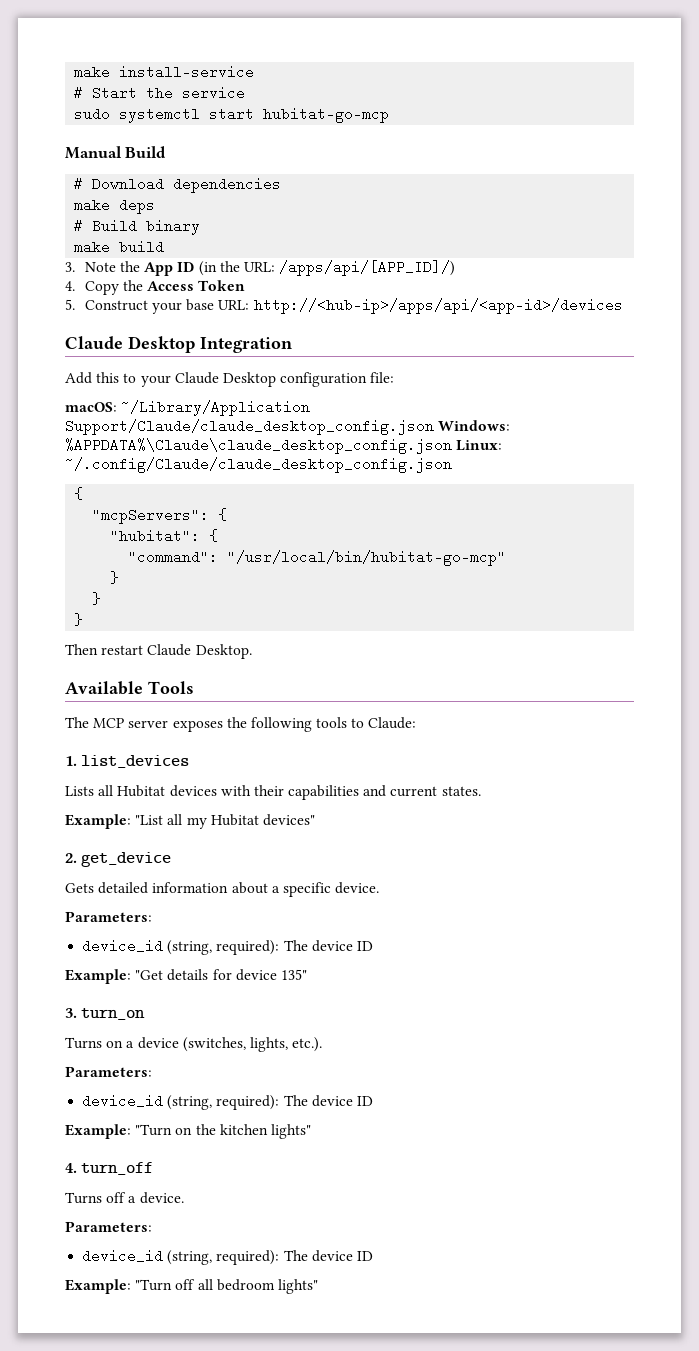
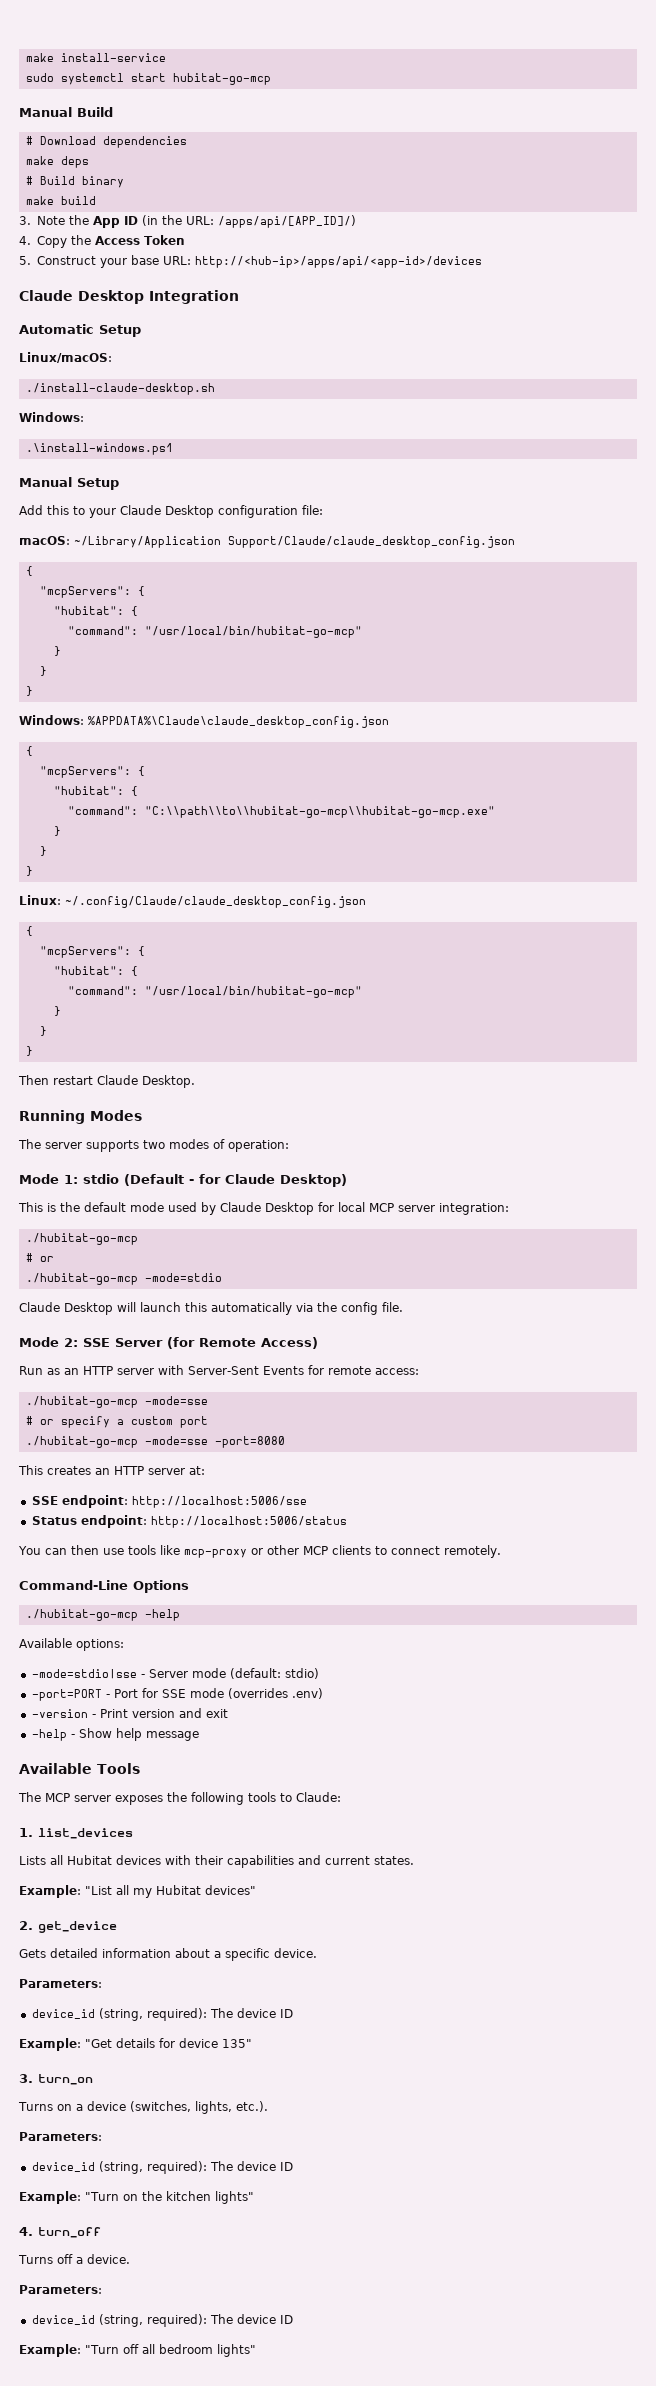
- # Start the service
+ Automatic Setup
+ Linux/macOS:
+ ./install-claude-desktop.sh
+ Windows:
+ .\install-windows.ps1
+ Manual Setup
- macOS: ~/Library/Application Support/Claude/claude_desktop_config.json Windows: %APPDATA%\Claude\claude_desktop_config.json Linux: ~/.config/Claude/claude_desktop_config.json
+ macOS: ~/Library/Application Support/Claude/claude_desktop_config.json
+ {
+ "mcpServers": {
+ "hubitat": {
+ "command": "/usr/local/bin/hubitat-go-mcp"
+ }
+ }
+ }
+ Windows: %APPDATA%\Claude\claude_desktop_config.json
+ {
+ "mcpServers": {
+ "hubitat": {
+ "command": "C:\\path\\to\\hubitat-go-mcp\\hubitat-go-mcp.exe"
+ }
+ }
+ }
+ Linux: ~/.config/Claude/claude_desktop_config.json
+ Running Modes
+ The server supports two modes of operation:
+ Mode 1: stdio (Default - for Claude Desktop)
+ This is the default mode used by Claude Desktop for local MCP server integration:
+ ./hubitat-go-mcp
+ # or
+ ./hubitat-go-mcp -mode=stdio
+ Claude Desktop will launch this automatically via the config file.
+ Mode 2: SSE Server (for Remote Access)
+ Run as an HTTP server with Server-Sent Events for remote access:
+ ./hubitat-go-mcp -mode=sse
+ # or specify a custom port
+ ./hubitat-go-mcp -mode=sse -port=8080
+ This creates an HTTP server at:
+ SSE endpoint: http://localhost:5006/sse
+ Status endpoint: http://localhost:5006/status
+ You can then use tools like mcp-proxy or other MCP clients to connect remotely.
+ Command-Line Options
+ ./hubitat-go-mcp -help
+ Available options:
+ -mode=stdio|sse - Server mode (default: stdio)
+ -port=PORT - Port for SSE mode (overrides .env)
+ -version - Print version and exit
+ -help - Show help message

